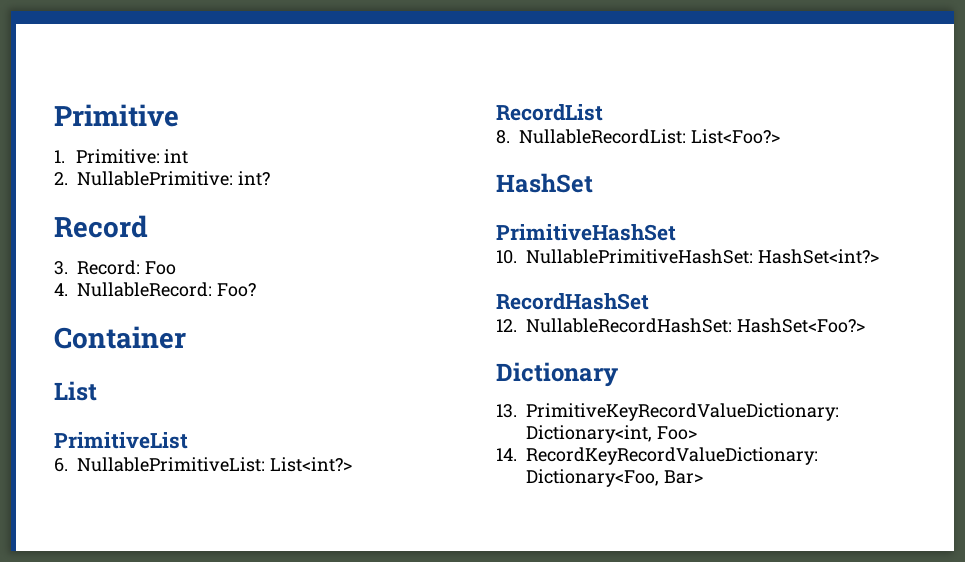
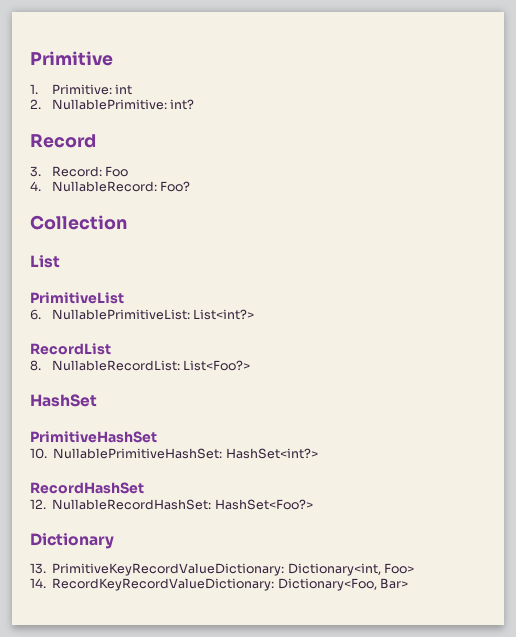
- Container
+ Collection

